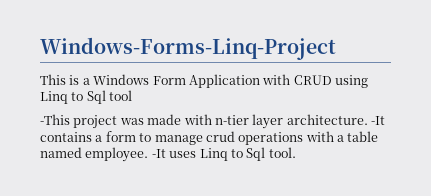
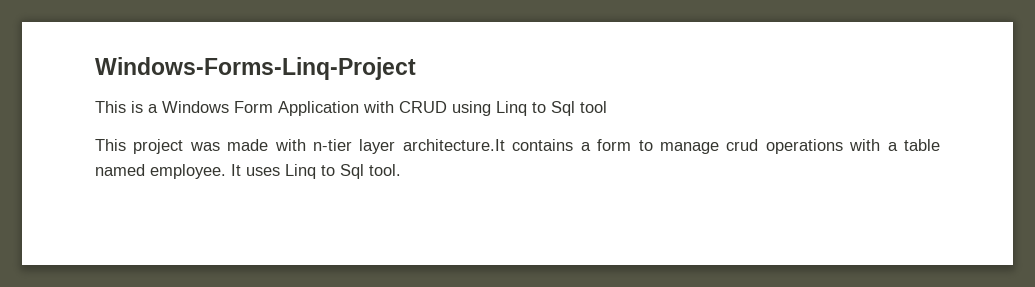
- -This project was made with n-tier layer architecture. -It contains a form to manage crud operations with a table named employee.
+ This project was made with n-tier layer architecture.It contains a form to manage crud operations with a table named employee.
- -It uses Linq to Sql tool.
+ It uses Linq to Sql tool.

